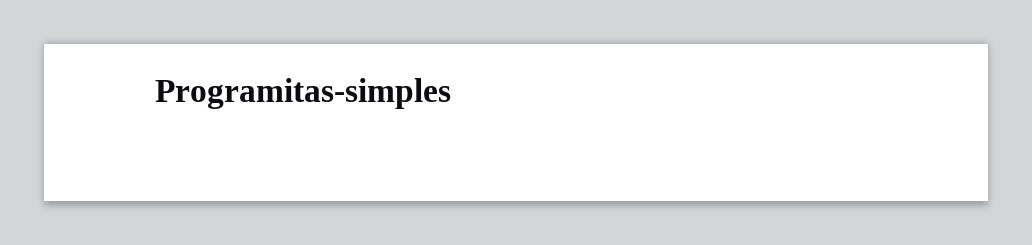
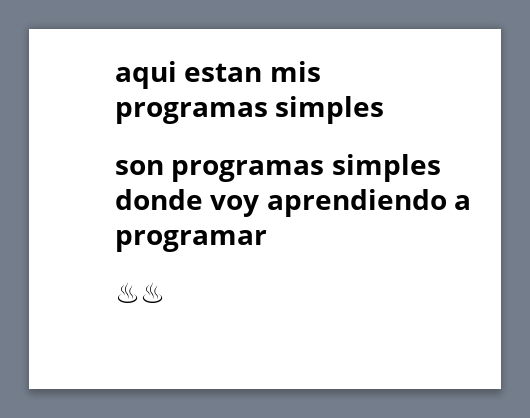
- Programitas-simples
+ aqui estan mis programas simples
+ son programas simples donde voy aprendiendo a programar
+ ♨♨

